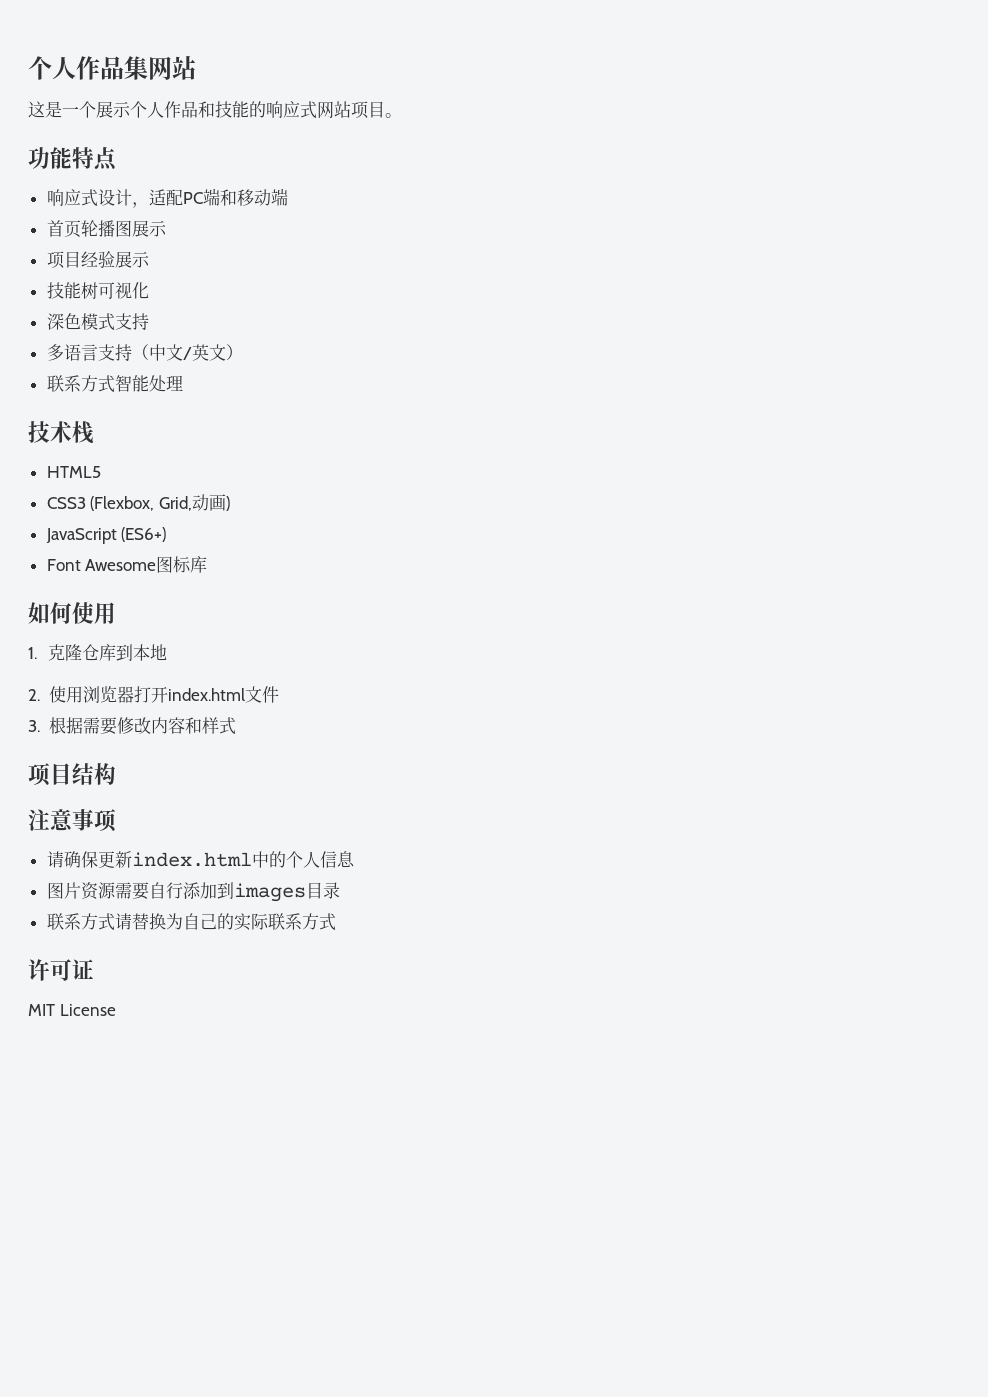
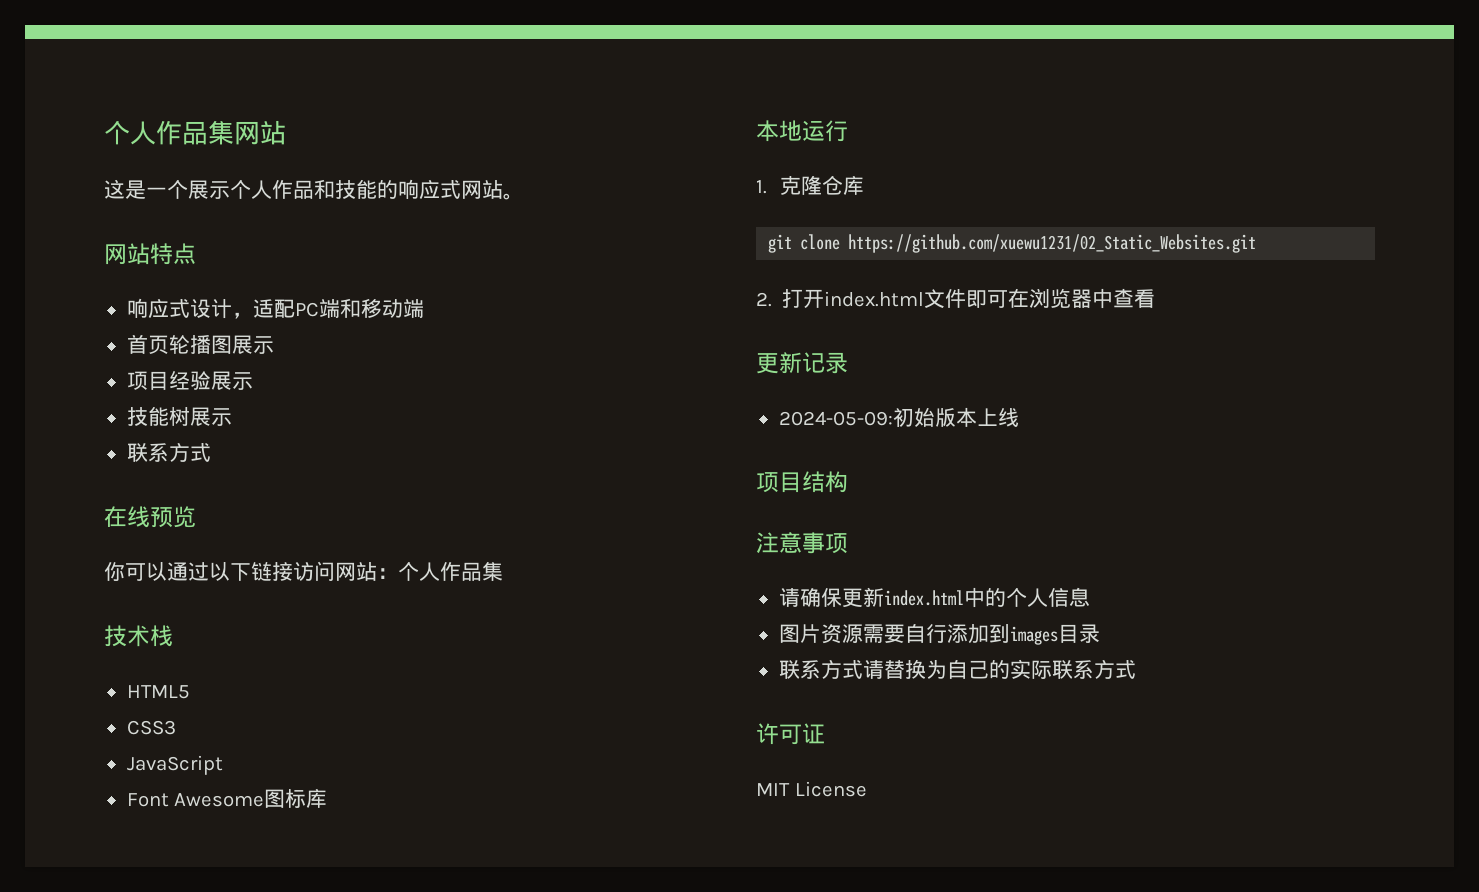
- 这是一个展示个人作品和技能的响应式网站项目。
+ 这是一个展示个人作品和技能的响应式网站。
- 功能特点
+ 网站特点
- 技能树可视化
- 深色模式支持
- 多语言支持（中文/英文）
- 联系方式智能处理
+ 技能树展示
+ 联系方式
+ 在线预览
+ 你可以通过以下链接访问网站：个人作品集
- CSS3 (Flexbox, Grid,动画)
+ CSS3
- JavaScript (ES6+)
+ JavaScript
- 如何使用
+ 本地运行
- 1.克隆仓库到本地
+ 1.克隆仓库
+ git clone https://github.com/xuewu1231/02_Static_Websites.git
- 2.使用浏览器打开index.html文件
- 3.根据需要修改内容和样式
+ 2.打开index.html文件即可在浏览器中查看
+ 更新记录
+ 2024-05-09:初始版本上线

